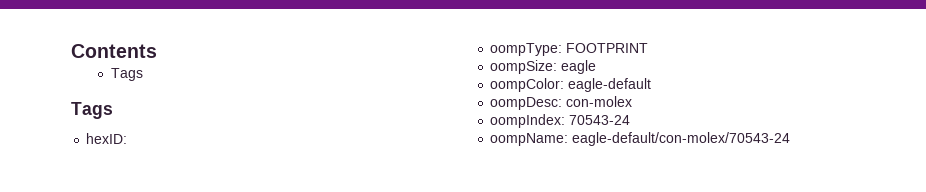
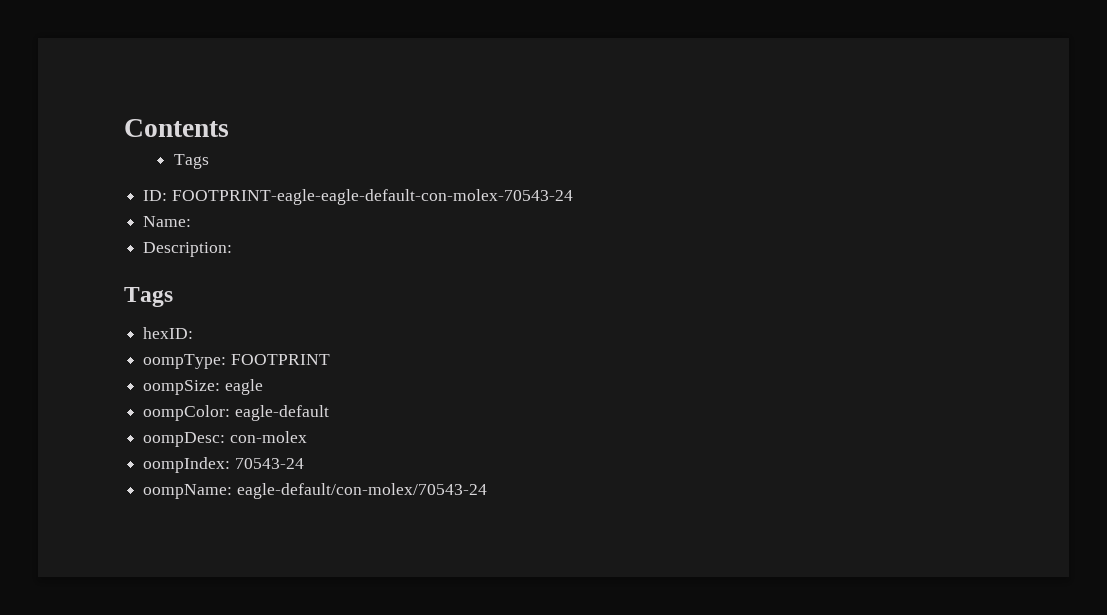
+ ID: FOOTPRINT-eagle-eagle-default-con-molex-70543-24
+ Name:
+ Description:

